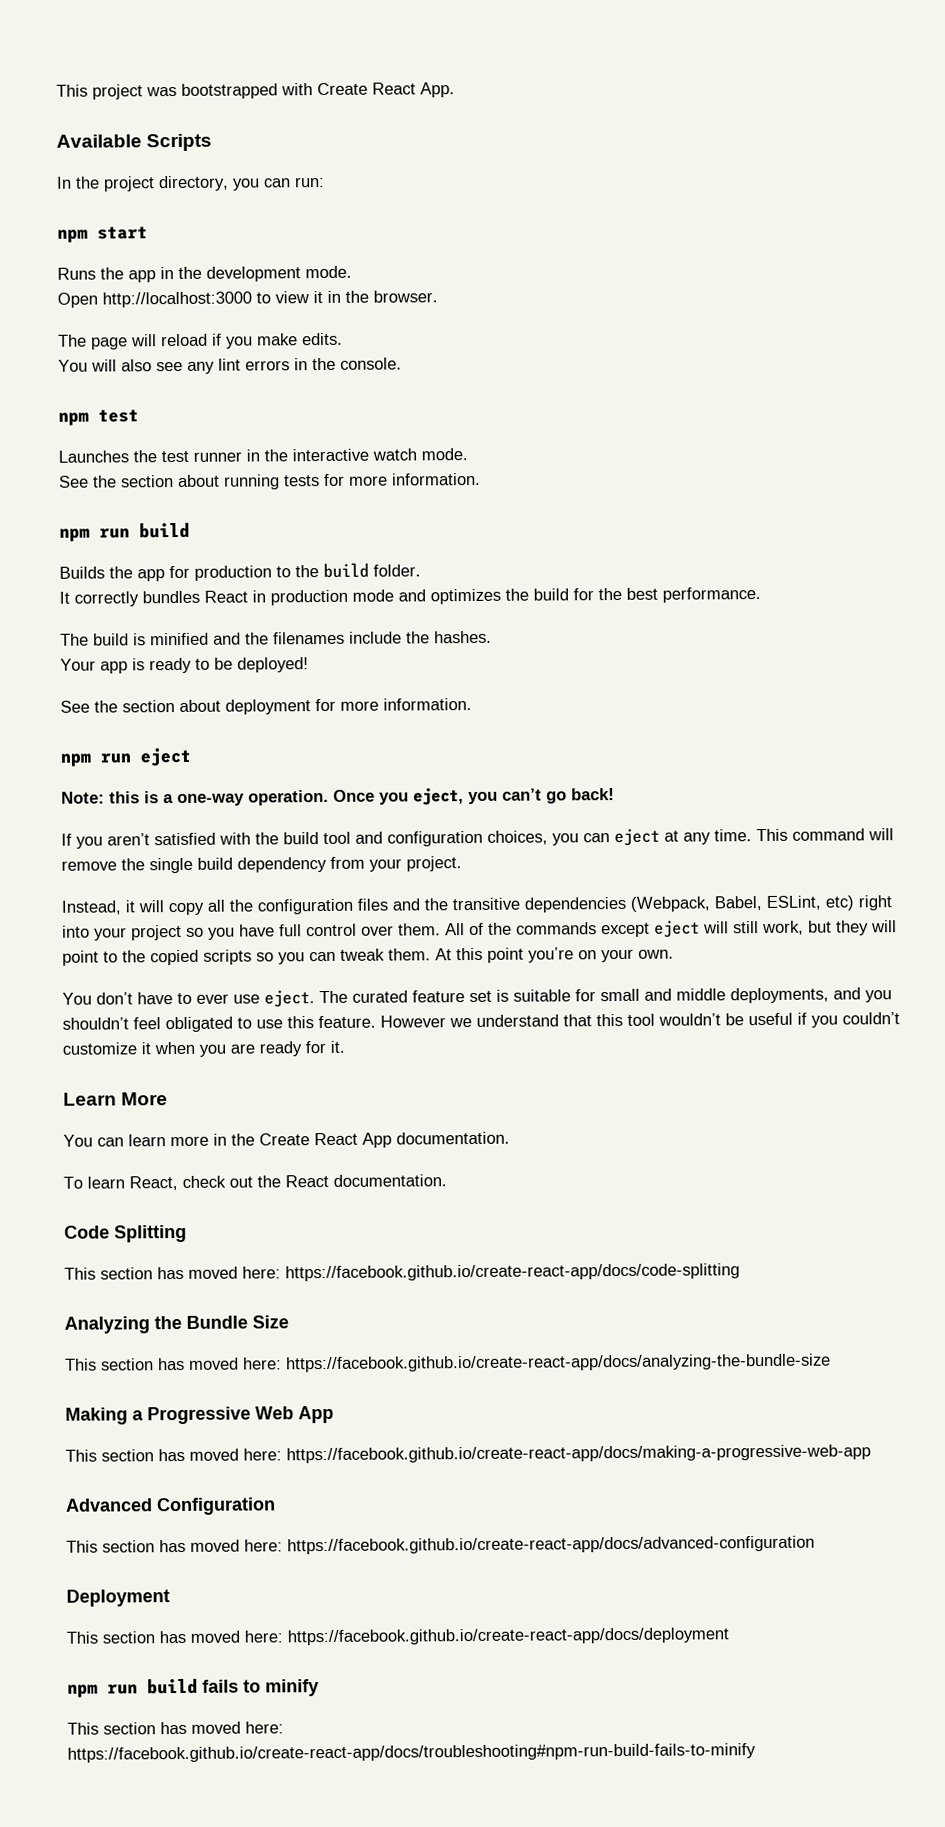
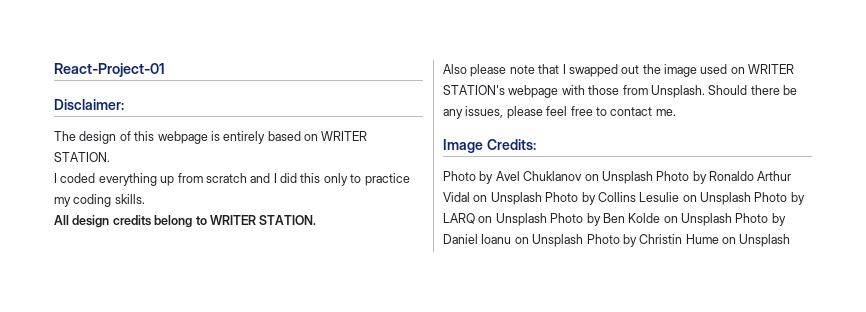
- This project was bootstrapped with Create React App.
- Available Scripts
- In the project directory, you can run:
- npm start
- Runs the app in the development mode.
- Open http://localhost:3000 to view it in the browser.
- The page will reload if you make edits.
- You will also see any lint errors in the console.
- npm test
- Launches the test runner in the interactive watch mode.
- See the section about running tests for more information.
- npm run build
- Builds the app for production to the build folder.
- It correctly bundles React in production mode and optimizes the build for the best performance.
- The build is minified and the filenames include the hashes.
- Your app is ready to be deployed!
- See the section about deployment for more information.
- npm run eject
- Note: this is a one-way operation. Once you eject, you can’t go back!
- If you aren’t satisfied with the build tool and configuration choices, you can eject at any time. This command will remove the single build dependency from your project.
- Instead, it will copy all the configuration files and the transitive dependencies (Webpack, Babel, ESLint, etc) right into your project so you have full control over them. All of the commands except eject will still work, but they will point to the copied scripts so you can tweak them. At this point you’re on your own.
- You don’t have to ever use eject. The curated feature set is suitable for small and middle deployments, and you shouldn’t feel obligated to use this feature. However we understand that this tool wouldn’t be useful if you couldn’t customize it when you are ready for it.
- Learn More
- You can learn more in the Create React App documentation.
- To learn React, check out the React documentation.
- Code Splitting
- This section has moved here: https://facebook.github.io/create-react-app/docs/code-splitting
- Analyzing the Bundle Size
- This section has moved here: https://facebook.github.io/create-react-app/docs/analyzing-the-bundle-size
- Making a Progressive Web App
- This section has moved here: https://facebook.github.io/create-react-app/docs/making-a-progressive-web-app
- Advanced Configuration
- This section has moved here: https://facebook.github.io/create-react-app/docs/advanced-configuration
- Deployment
- This section has moved here: https://facebook.github.io/create-react-app/docs/deployment
- npm run build fails to minify
- This section has moved here: https://facebook.github.io/create-react-app/docs/troubleshooting#npm-run-build-fails-to-minify
+ React-Project-01
+ Disclaimer:
+ The design of this webpage is entirely based on WRITER STATION.
+ I coded everything up from scratch and I did this only to practice my coding skills.
+ All design credits belong to WRITER STATION.
+ Also please note that I swapped out the image used on WRITER STATION's webpage with those from Unsplash. Should there be any issues, please feel free to contact me.
+ Image Credits:
+ Photo by Avel Chuklanov on Unsplash Photo by Ronaldo Arthur Vidal on Unsplash Photo by Collins Lesulie on Unsplash Photo by LARQ on Unsplash Photo by Ben Kolde on Unsplash Photo by Daniel Ioanu on Unsplash Photo by Christin Hume on Unsplash

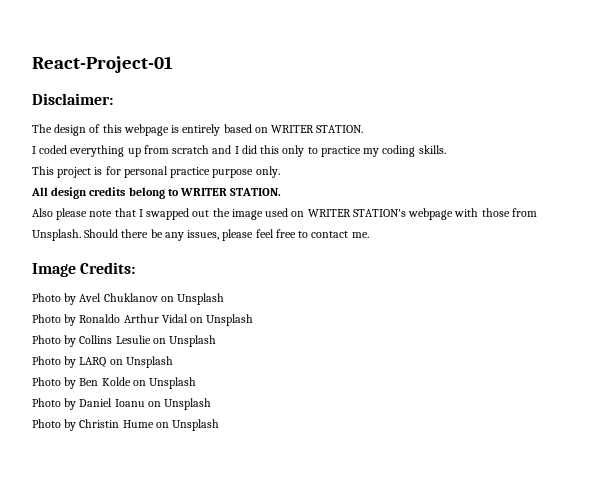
+ This project is for personal practice purpose only.
- Photo by Avel Chuklanov on Unsplash Photo by Ronaldo Arthur Vidal on Unsplash Photo by Collins Lesulie on Unsplash Photo by LARQ on Unsplash Photo by Ben Kolde on Unsplash Photo by Daniel Ioanu on Unsplash Photo by Christin Hume on Unsplash
+ Photo by Avel Chuklanov on Unsplash
+ Photo by Ronaldo Arthur Vidal on Unsplash
+ Photo by Collins Lesulie on Unsplash
+ Photo by LARQ on Unsplash
+ Photo by Ben Kolde on Unsplash
+ Photo by Daniel Ioanu on Unsplash
+ Photo by Christin Hume on Unsplash

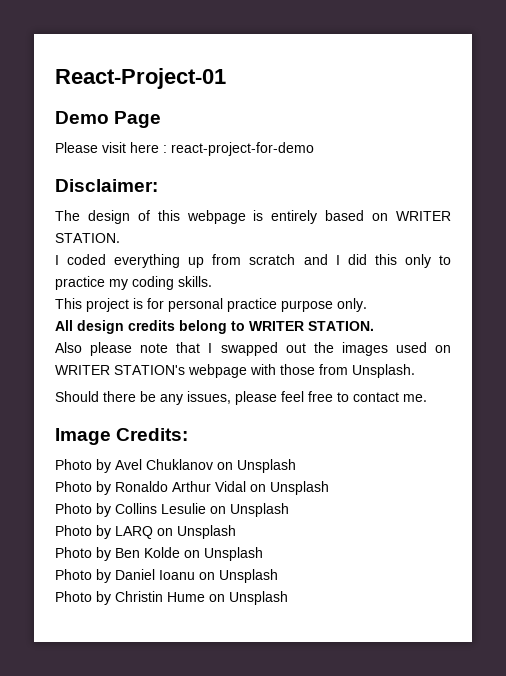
+ Demo Page
+ Please visit here : react-project-for-demo
- Also please note that I swapped out the image used on WRITER STATION's webpage with those from Unsplash. Should there be any issues, please feel free to contact me.
+ Also please note that I swapped out the images used on WRITER STATION's webpage with those from Unsplash.
+ Should there be any issues, please feel free to contact me.

